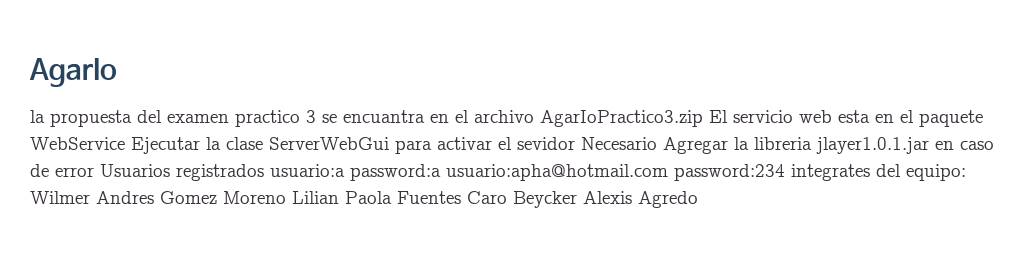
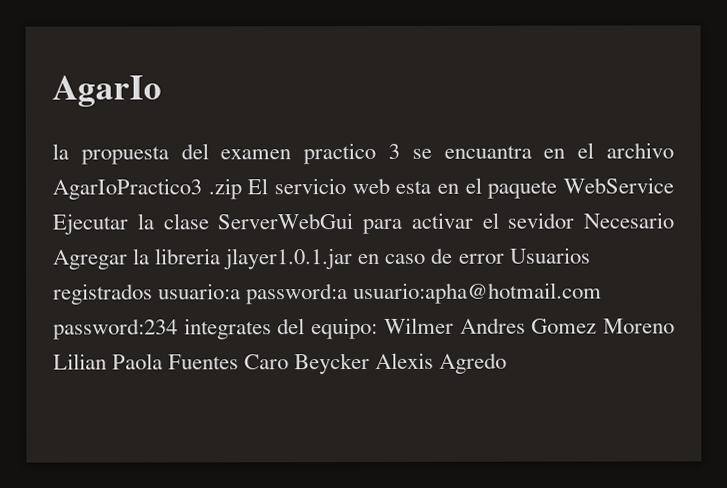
- la propuesta del examen practico 3 se encuantra en el archivo AgarIoPractico3.zip El servicio web esta en el paquete WebService Ejecutar la clase ServerWebGui para activar el sevidor Necesario Agregar la libreria jlayer1.0.1.jar en caso de error Usuarios registrados usuario:a password:a usuario:apha@hotmail.com password:234 integrates del equipo: Wilmer Andres Gomez Moreno Lilian Paola Fuentes Caro Beycker Alexis Agredo
+ la propuesta del examen practico 3 se encuantra en el archivo AgarIoPractico3 .zip El servicio web esta en el paquete WebService Ejecutar la clase ServerWebGui para activar el sevidor Necesario Agregar la libreria jlayer1.0.1.jar en caso de error Usuarios registrados usuario:a password:a usuario:apha@hotmail.com password:234 integrates del equipo: Wilmer Andres Gomez Moreno Lilian Paola Fuentes Caro Beycker Alexis Agredo

